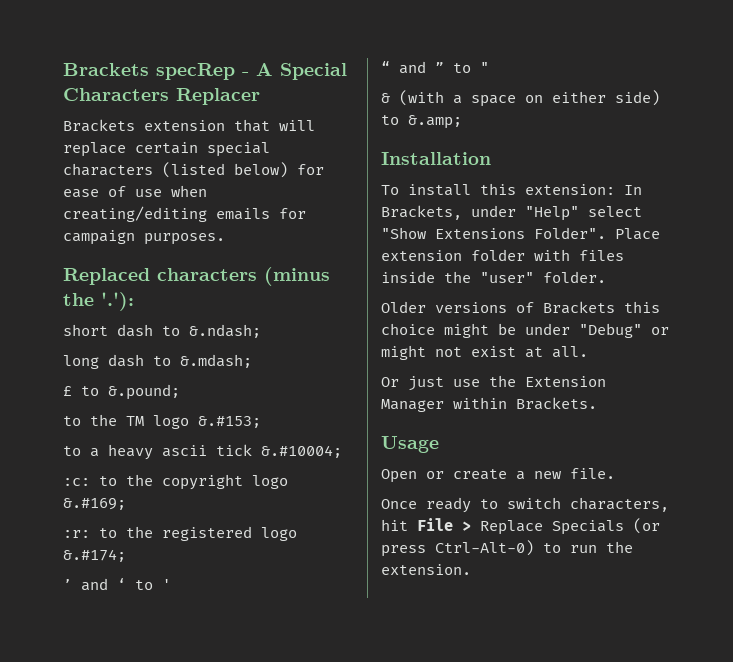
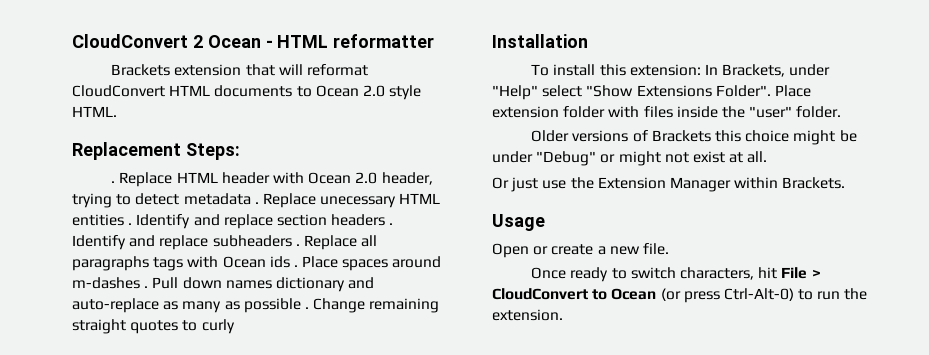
- Brackets specRep - A Special Characters Replacer
- Brackets extension that will replace certain special characters (listed below) for ease of use when creating/editing emails for campaign purposes.
- Replaced characters (minus the '.'):
- short dash to &.ndash;
- long dash to &.mdash;
- £ to &.pound;
- to the TM logo &.#153;
- to a heavy ascii tick &.#10004;
- :c: to the copyright logo &.#169;
- :r: to the registered logo &.#174;
- ’ and ‘ to '
- “ and ” to "
- & (with a space on either side) to &.amp;
+ CloudConvert 2 Ocean - HTML reformatter
+ Brackets extension that will reformat CloudConvert HTML documents to Ocean 2.0 style HTML.
+ Replacement Steps:
+ . Replace HTML header with Ocean 2.0 header, trying to detect metadata . Replace unecessary HTML entities . Identify and replace section headers . Identify and replace subheaders . Replace all paragraphs tags with Ocean ids . Place spaces around m-dashes . Pull down names dictionary and auto-replace as many as possible . Change remaining straight quotes to curly
- Once ready to switch characters, hit File > Replace Specials (or press Ctrl-Alt-0) to run the extension.
+ Once ready to switch characters, hit File > CloudConvert to Ocean (or press Ctrl-Alt-0) to run the extension.

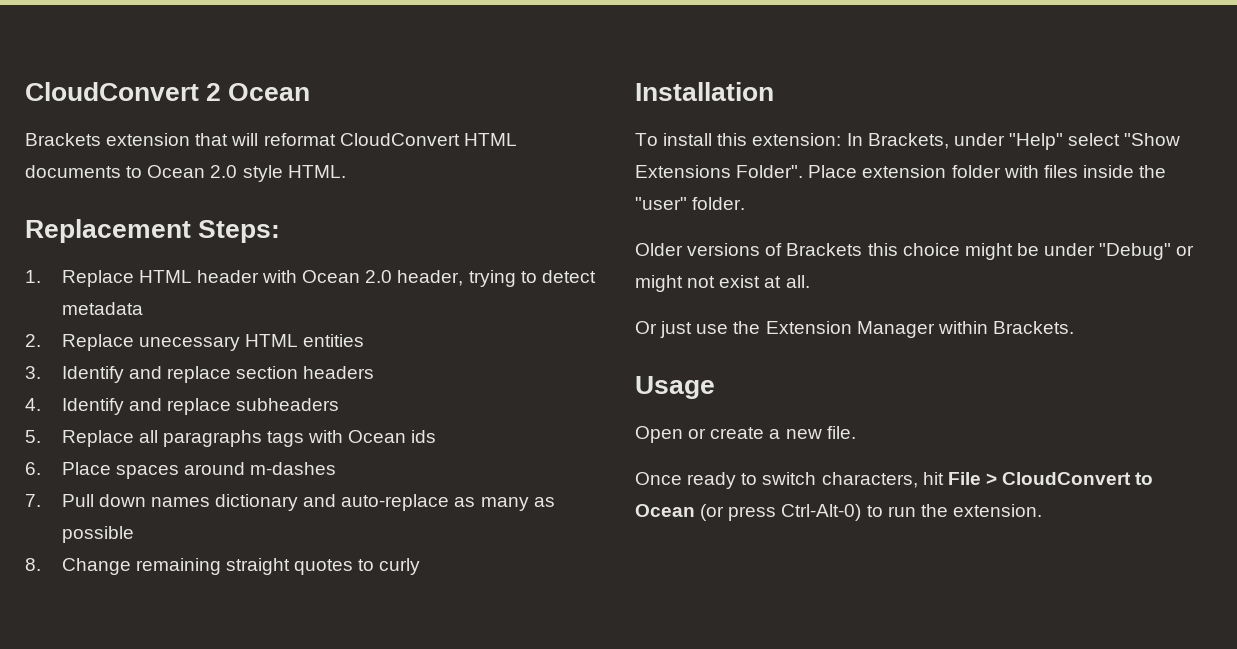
- CloudConvert 2 Ocean - HTML reformatter
+ CloudConvert 2 Ocean
- . Replace HTML header with Ocean 2.0 header, trying to detect metadata . Replace unecessary HTML entities . Identify and replace section headers . Identify and replace subheaders . Replace all paragraphs tags with Ocean ids . Place spaces around m-dashes . Pull down names dictionary and auto-replace as many as possible . Change remaining straight quotes to curly
+ 1. Replace HTML header with Ocean 2.0 header, trying to detect metadata
+ 2. Replace unecessary HTML entities
+ 3. Identify and replace section headers
+ 4. Identify and replace subheaders
+ 5. Replace all paragraphs tags with Ocean ids
+ 6. Place spaces around m-dashes
+ 7. Pull down names dictionary and auto-replace as many as possible
+ 8. Change remaining straight quotes to curly

